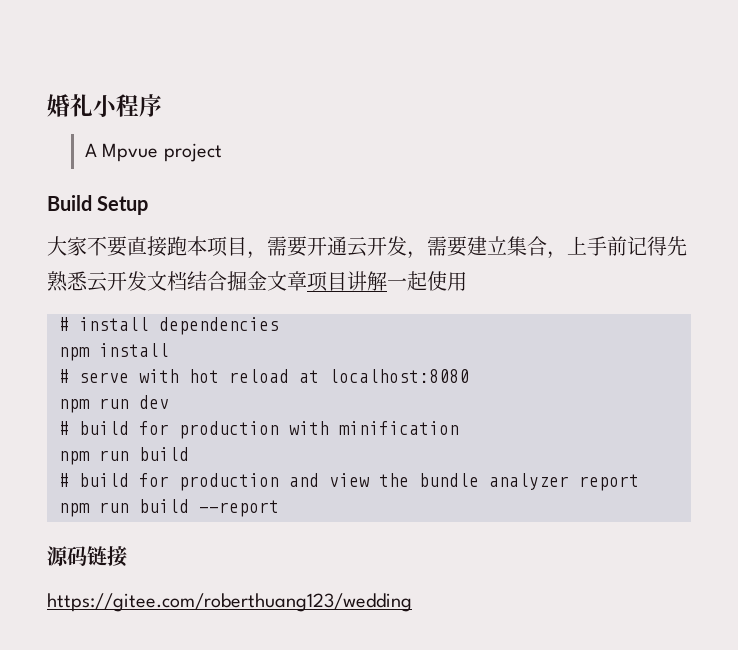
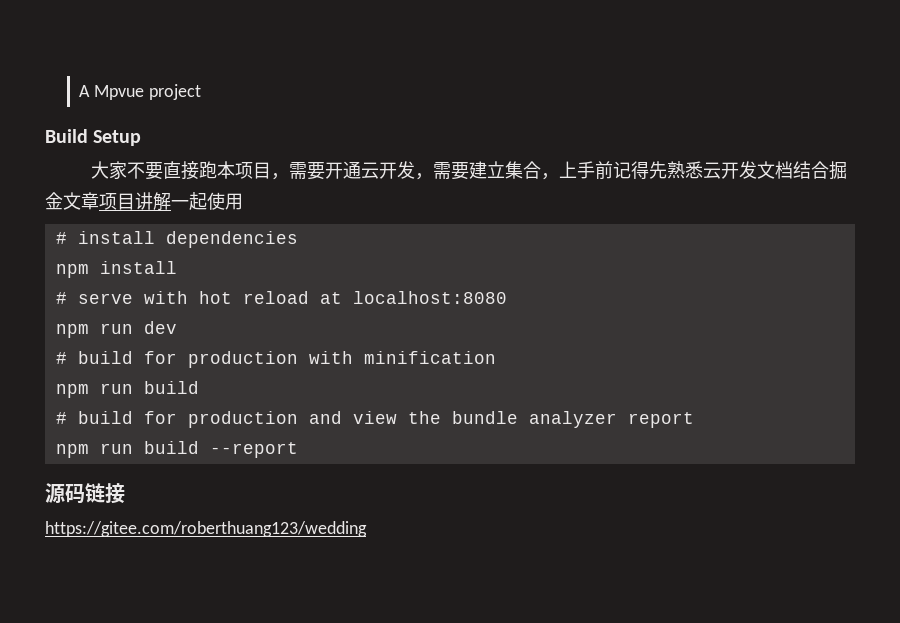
- 婚礼小程序

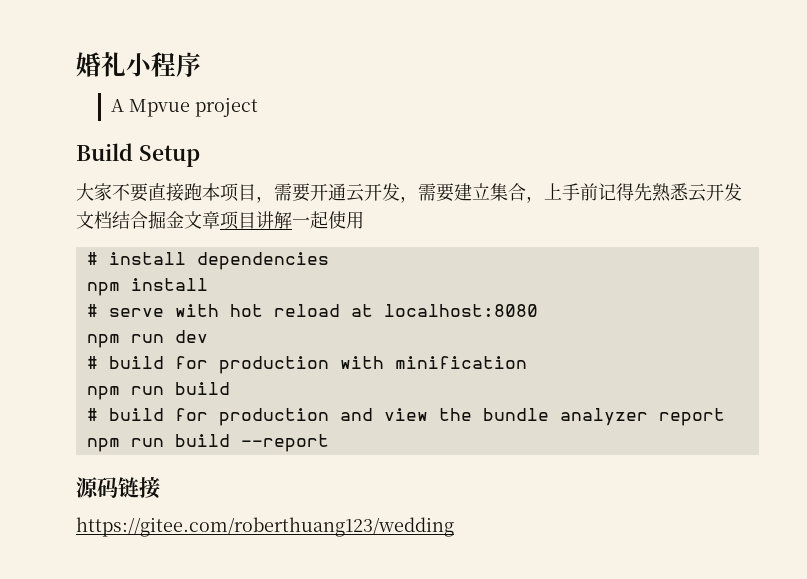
+ 婚礼小程序

